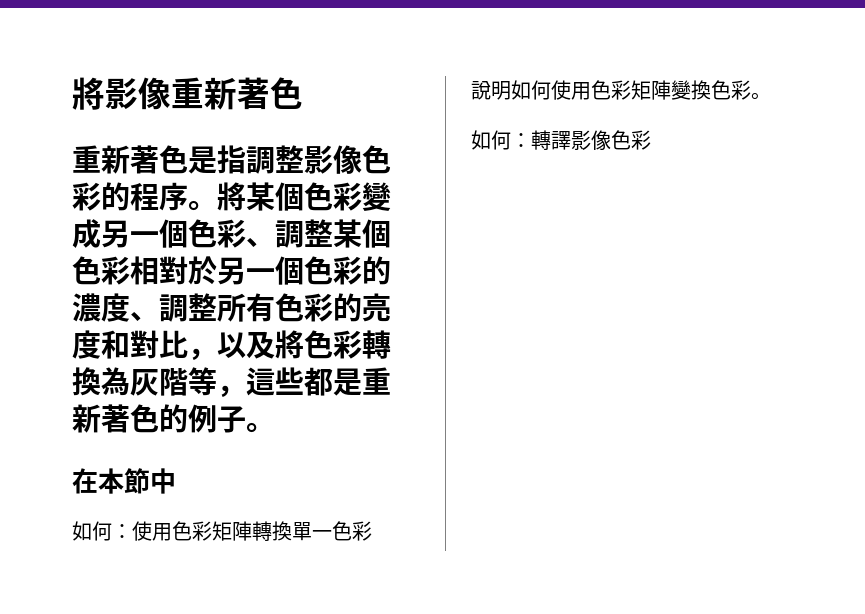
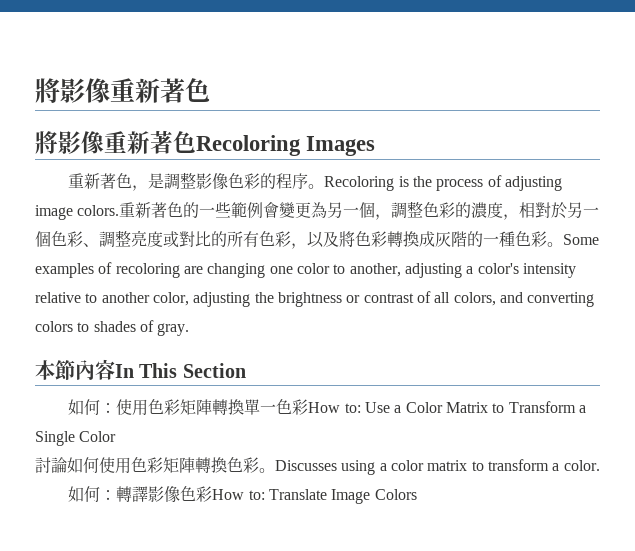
- 重新著色是指調整影像色彩的程序。
+ 將影像重新著色Recoloring Images
+ 重新著色，是調整影像色彩的程序。
- 將某個色彩變成另一個色彩、調整某個色彩相對於另一個色彩的濃度、調整所有色彩的亮度和對比，以及將色彩轉換為灰階等，這些都是重新著色的例子。
- 在本節中
+ Recoloring is the process of adjusting image colors.重新著色的一些範例會變更為另一個，調整色彩的濃度，相對於另一個色彩、調整亮度或對比的所有色彩，以及將色彩轉換成灰階的一種色彩。Some examples of recoloring are changing one color to another, adjusting a color's intensity relative to another color, adjusting the brightness or contrast of all colors, and converting colors to shades of gray.
+ 本節內容In This Section
- 如何：使用色彩矩陣轉換單一色彩
- 說明如何使用色彩矩陣變換色彩。
+ 如何：使用色彩矩陣轉換單一色彩How to: Use a Color Matrix to Transform a Single Color
+ 討論如何使用色彩矩陣轉換色彩。Discusses using a color matrix to transform a color.
- 如何：轉譯影像色彩
+ 如何：轉譯影像色彩How to: Translate Image Colors

